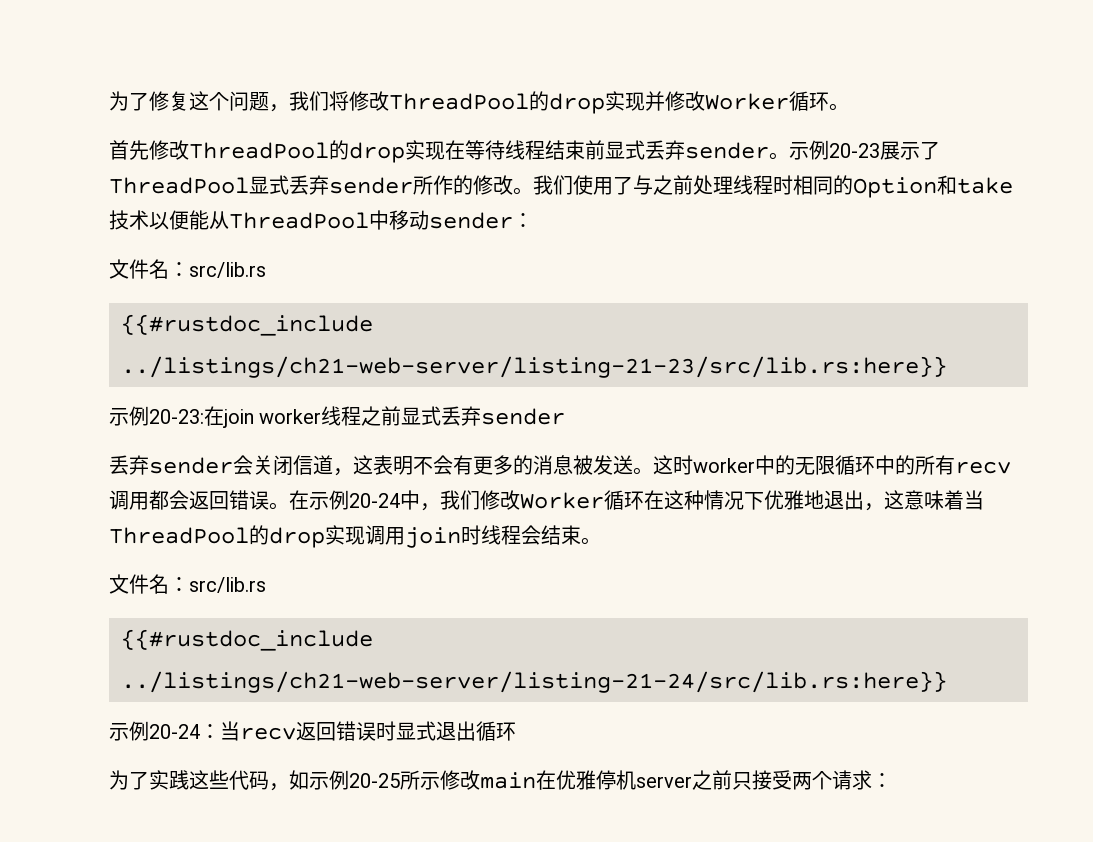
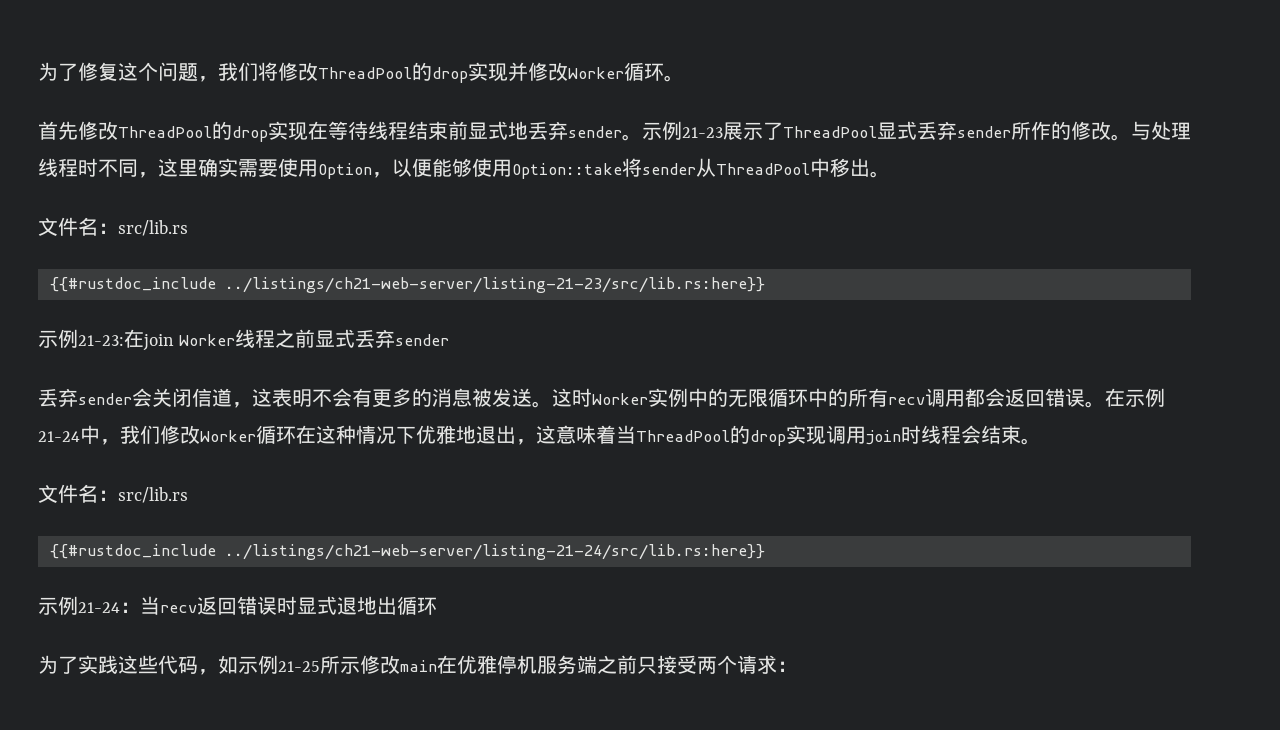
- 首先修改ThreadPool的drop实现在等待线程结束前显式丢弃sender。
+ 首先修改ThreadPool的drop实现在等待线程结束前显式地丢弃sender。
- 示例20-23展示了ThreadPool显式丢弃sender所作的修改。
+ 示例21-23展示了ThreadPool显式丢弃sender所作的修改。
- 我们使用了与之前处理线程时相同的Option和take技术以便能从ThreadPool中移动sender：
+ 与处理线程时不同，这里确实需要使用Option，以便能够使用Option::take将sender从ThreadPool中移出。
- 示例20-23:在join worker线程之前显式丢弃sender
+ 示例21-23:在join Worker线程之前显式丢弃sender
- 这时worker中的无限循环中的所有recv调用都会返回错误。
+ 这时Worker实例中的无限循环中的所有recv调用都会返回错误。
- 在示例20-24中，我们修改Worker循环在这种情况下优雅地退出，这意味着当ThreadPool的drop实现调用join时线程会结束。
+ 在示例21-24中，我们修改Worker循环在这种情况下优雅地退出，这意味着当ThreadPool的drop实现调用join时线程会结束。
- 示例20-24：当recv返回错误时显式退出循环
+ 示例21-24：当recv返回错误时显式退地出循环
- 为了实践这些代码，如示例20-25所示修改main在优雅停机server之前只接受两个请求：
+ 为了实践这些代码，如示例21-25所示修改main在优雅停机服务端之前只接受两个请求：

